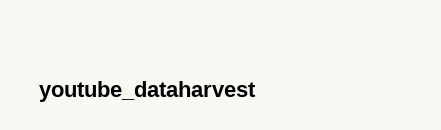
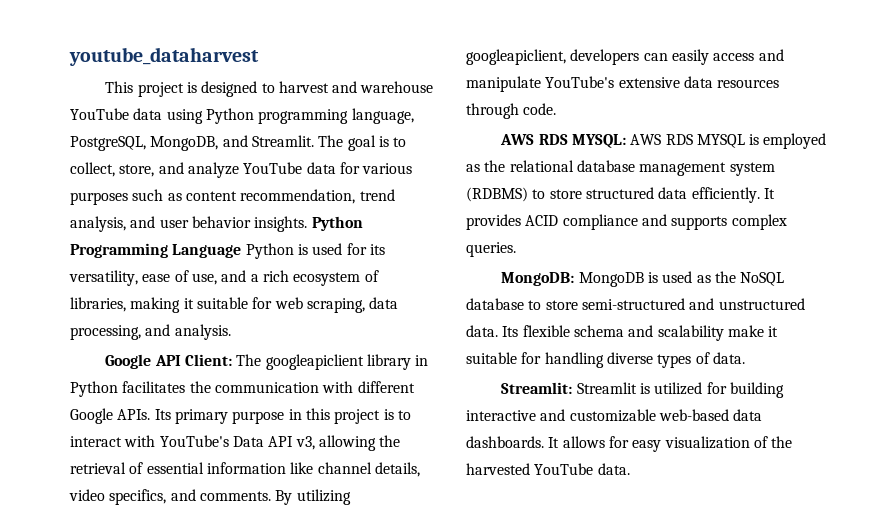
+ This project is designed to harvest and warehouse YouTube data using Python programming language, PostgreSQL, MongoDB, and Streamlit. The goal is to collect, store, and analyze YouTube data for various purposes such as content recommendation, trend analysis, and user behavior insights. Python Programming Language Python is used for its versatility, ease of use, and a rich ecosystem of libraries, making it suitable for web scraping, data processing, and analysis.
+ Google API Client: The googleapiclient library in Python facilitates the communication with different Google APIs. Its primary purpose in this project is to interact with YouTube's Data API v3, allowing the retrieval of essential information like channel details, video specifics, and comments. By utilizing googleapiclient, developers can easily access and manipulate YouTube's extensive data resources through code.
+ AWS RDS MYSQL: AWS RDS MYSQL is employed as the relational database management system (RDBMS) to store structured data efficiently. It provides ACID compliance and supports complex queries.
+ MongoDB: MongoDB is used as the NoSQL database to store semi-structured and unstructured data. Its flexible schema and scalability make it suitable for handling diverse types of data.
+ Streamlit: Streamlit is utilized for building interactive and customizable web-based data dashboards. It allows for easy visualization of the harvested YouTube data.

